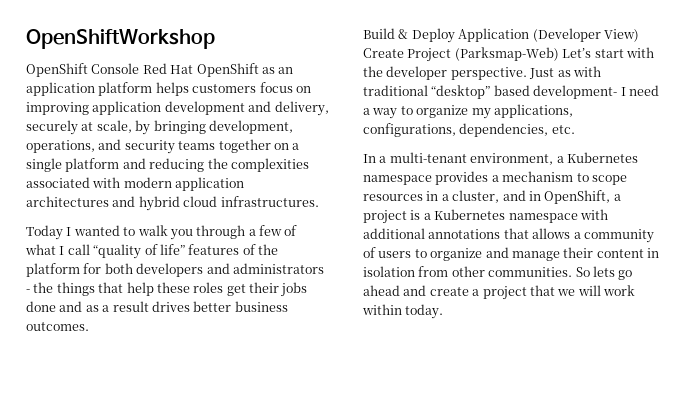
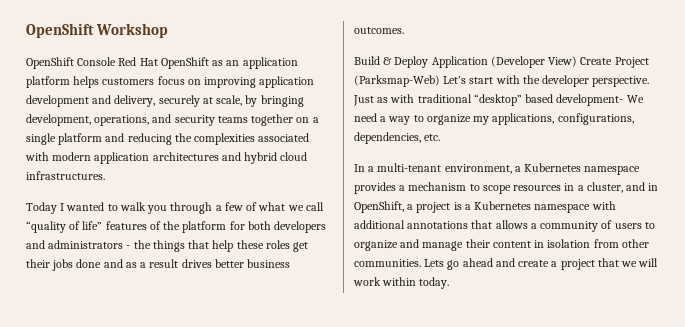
- OpenShiftWorkshop
+ OpenShift Workshop
- Today I wanted to walk you through a few of what I call “quality of life” features of the platform for both developers and administrators - the things that help these roles get their jobs done and as a result drives better business outcomes.
+ Today I wanted to walk you through a few of what we call “quality of life” features of the platform for both developers and administrators - the things that help these roles get their jobs done and as a result drives better business outcomes.
- Just as with traditional “desktop” based development- I need a way to organize my applications, configurations, dependencies, etc.
+ Just as with traditional “desktop” based development- We need a way to organize my applications, configurations, dependencies, etc.
- So lets go ahead and create a project that we will work within today.
+ Lets go ahead and create a project that we will work within today.

